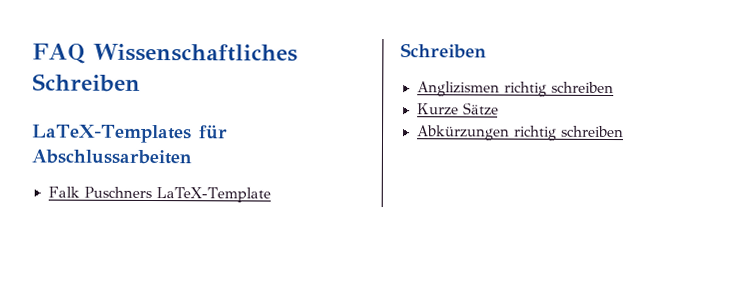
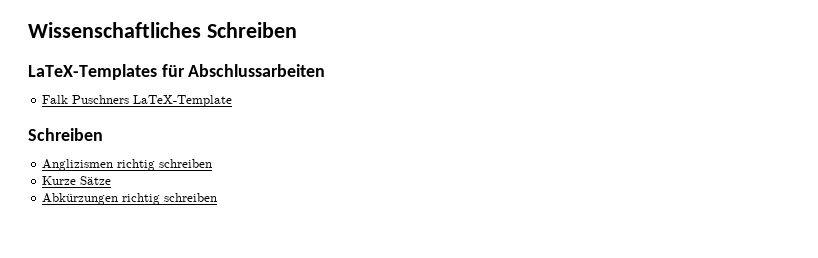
- FAQ Wissenschaftliches Schreiben
+ Wissenschaftliches Schreiben

